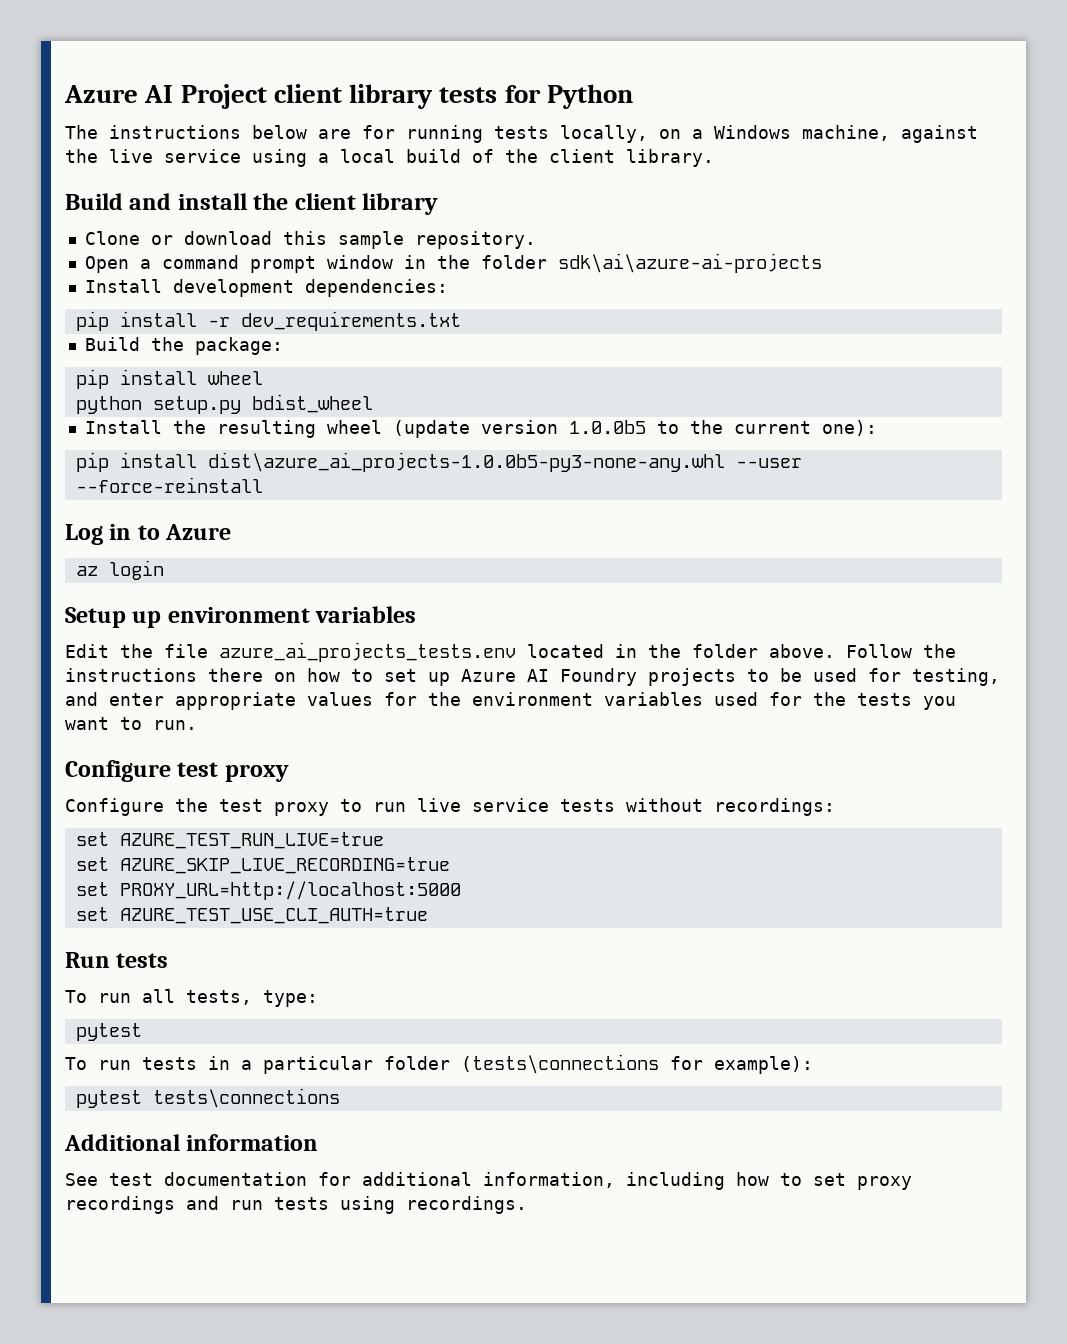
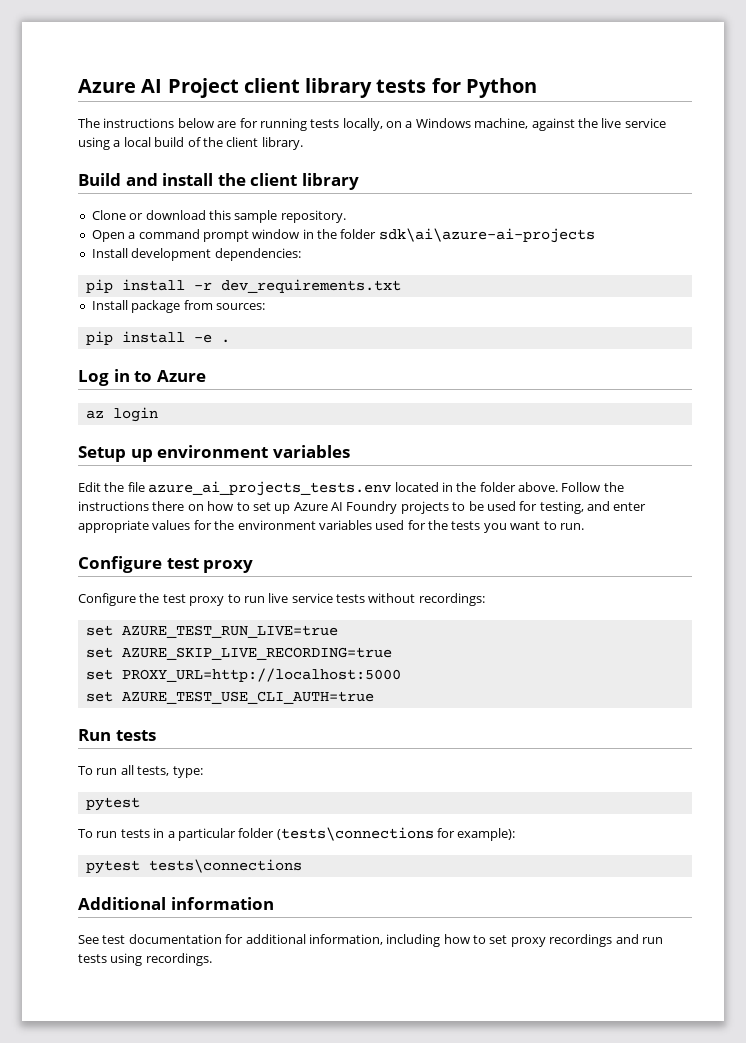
- Build the package:
- pip install wheel
- python setup.py bdist_wheel
- Install the resulting wheel (update version 1.0.0b5 to the current one):
- pip install dist\azure_ai_projects-1.0.0b5-py3-none-any.whl --user --force-reinstall
+ Install package from sources:
+ pip install -e .

